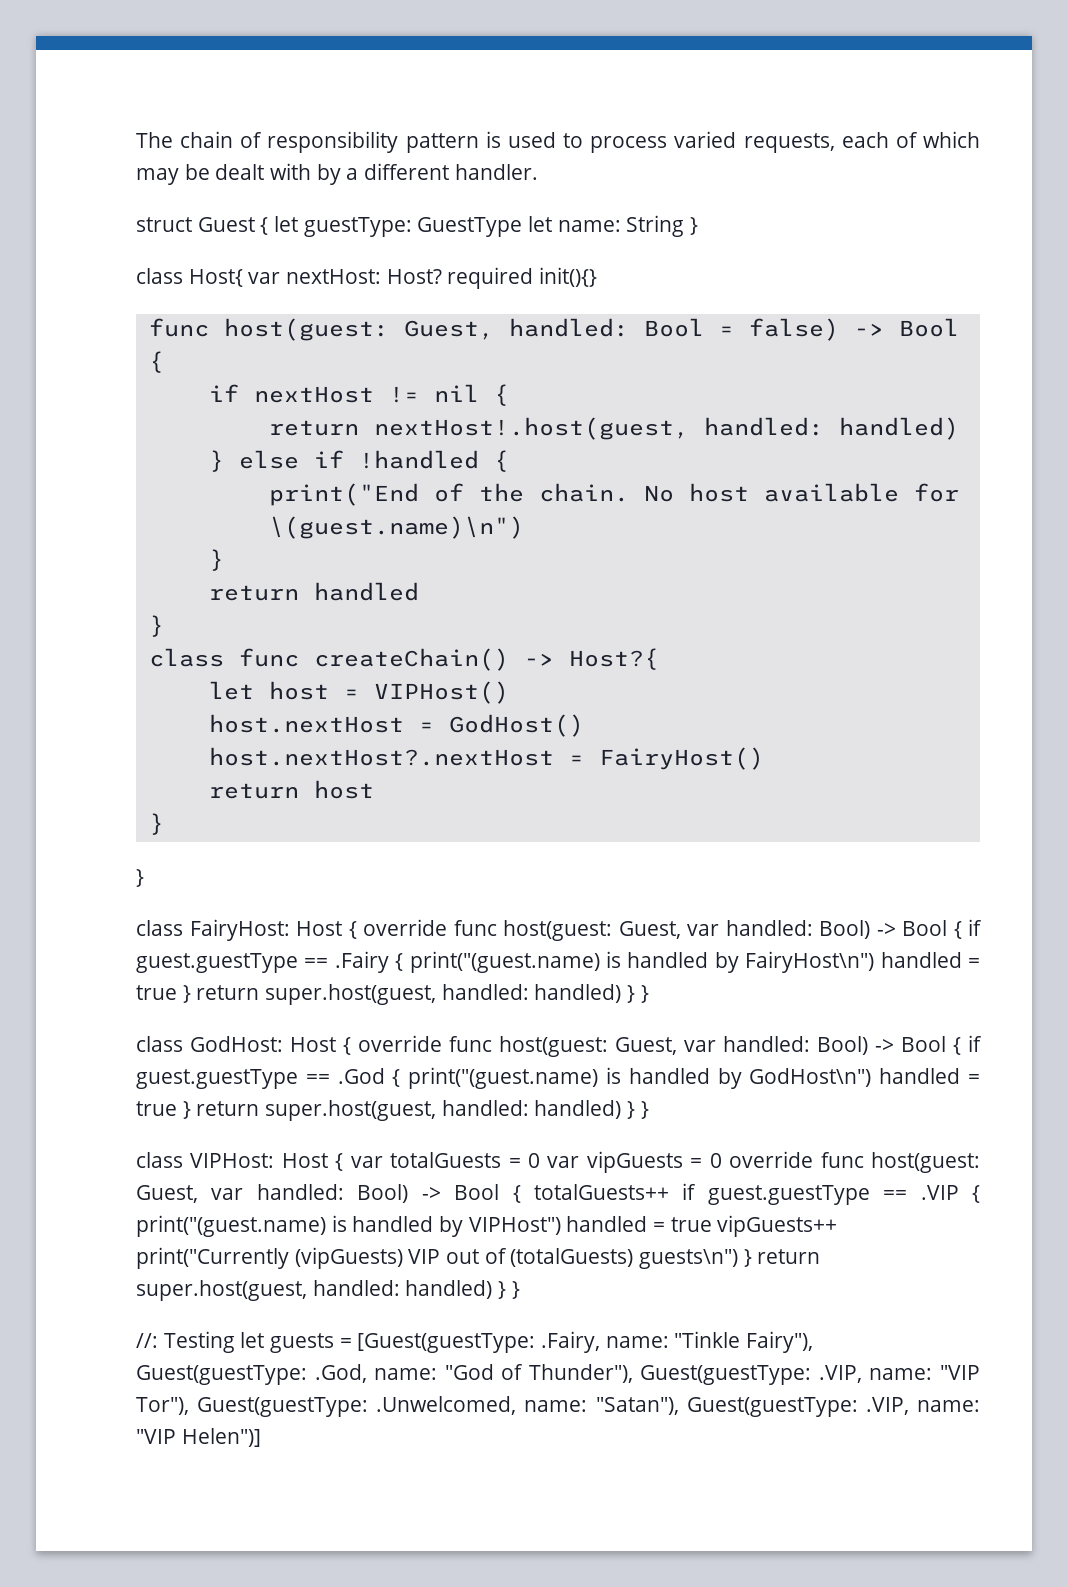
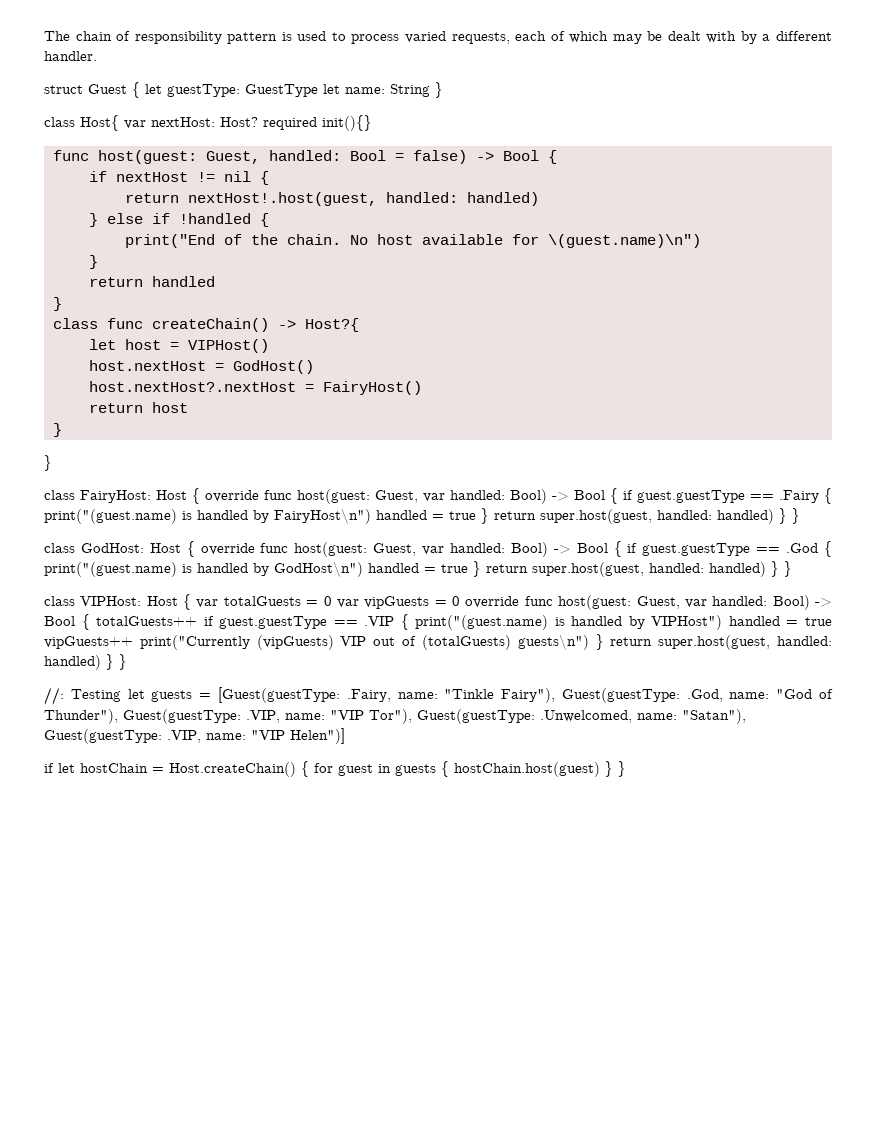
+ if let hostChain = Host.createChain() { for guest in guests { hostChain.host(guest) } }

